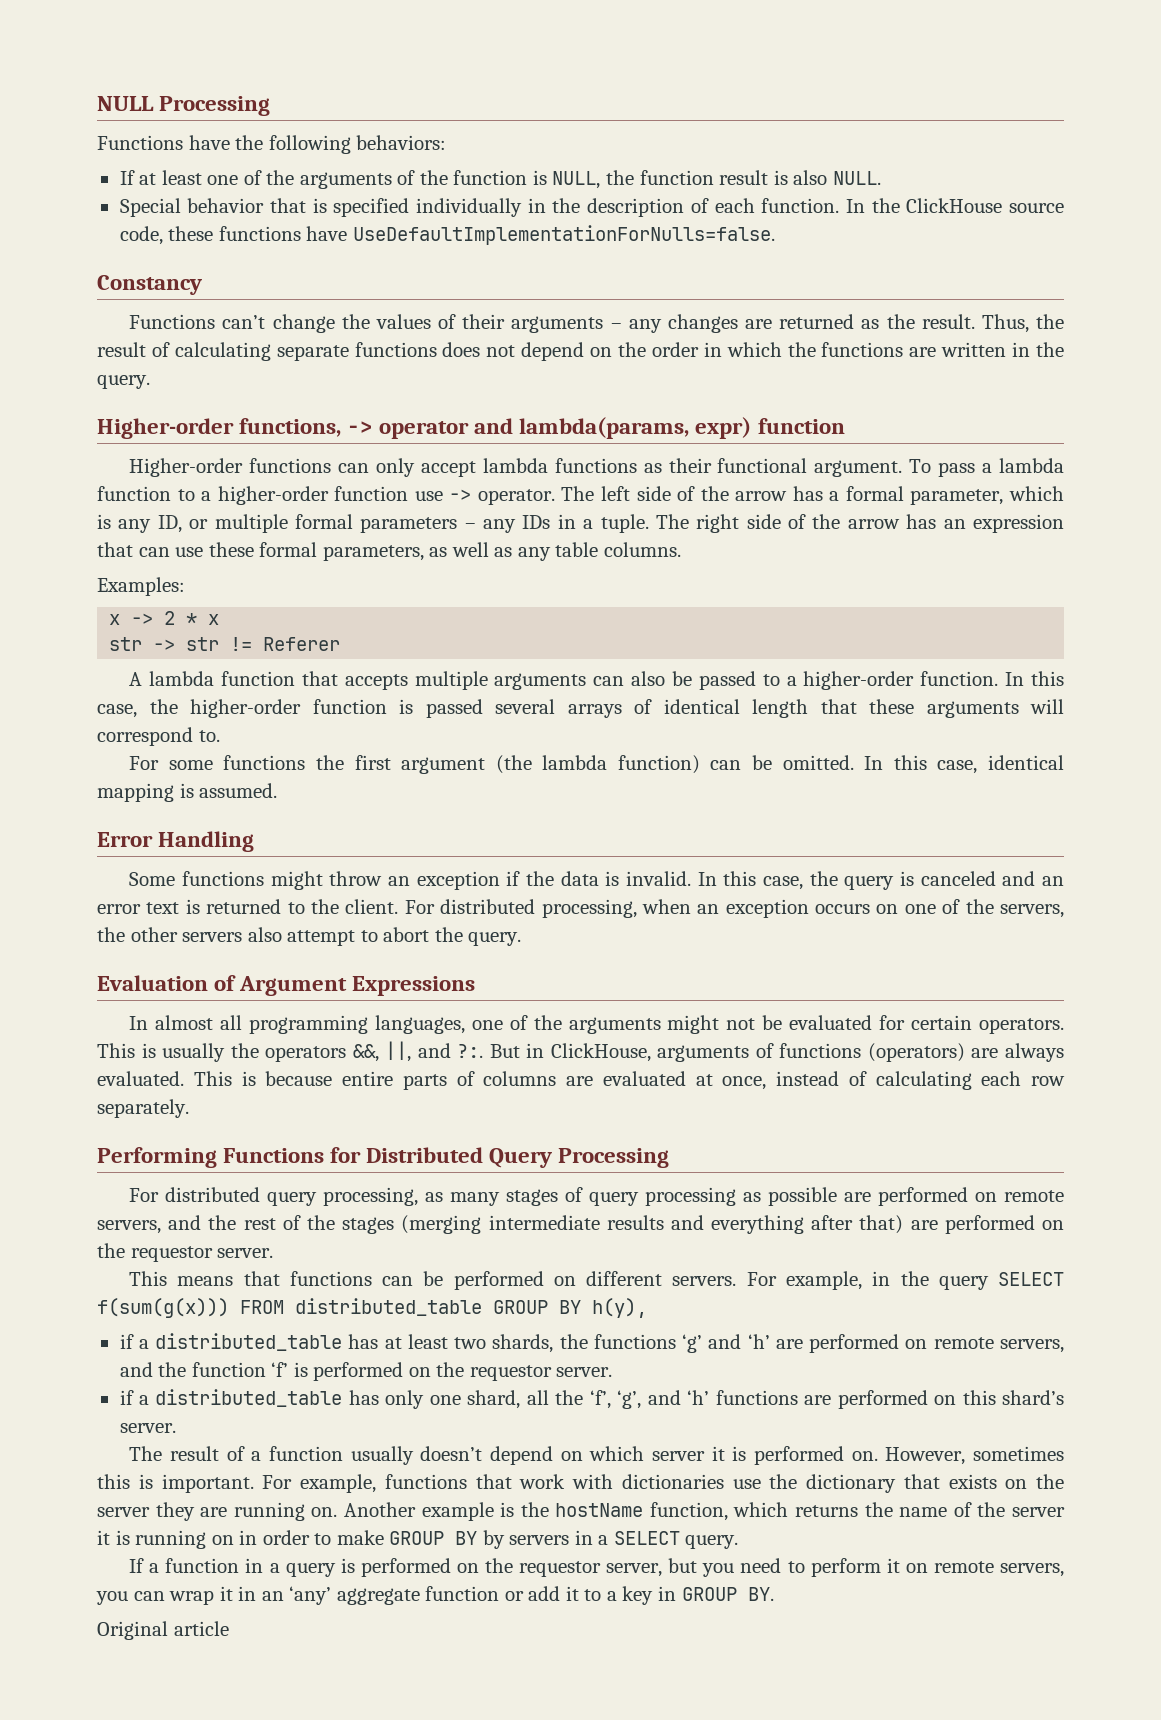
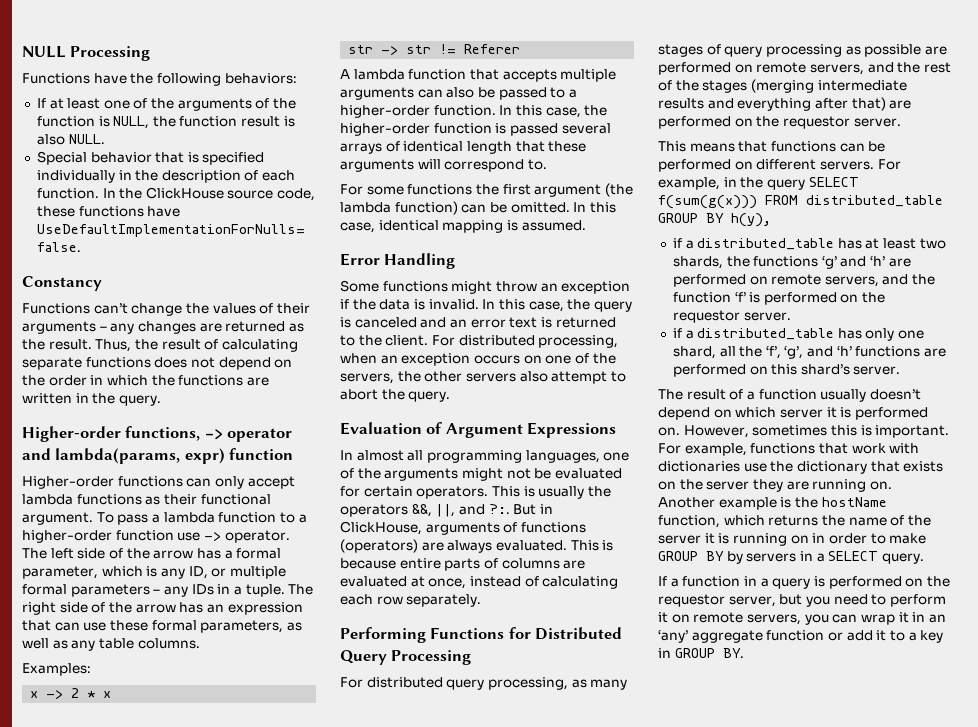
- Original article

